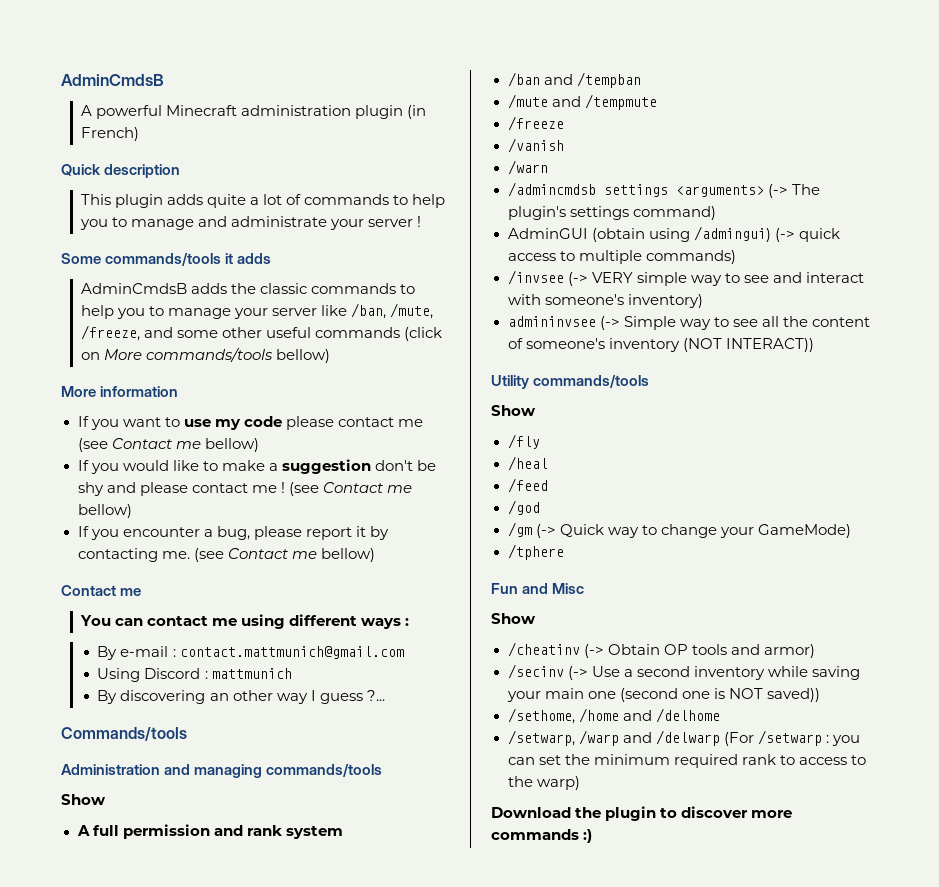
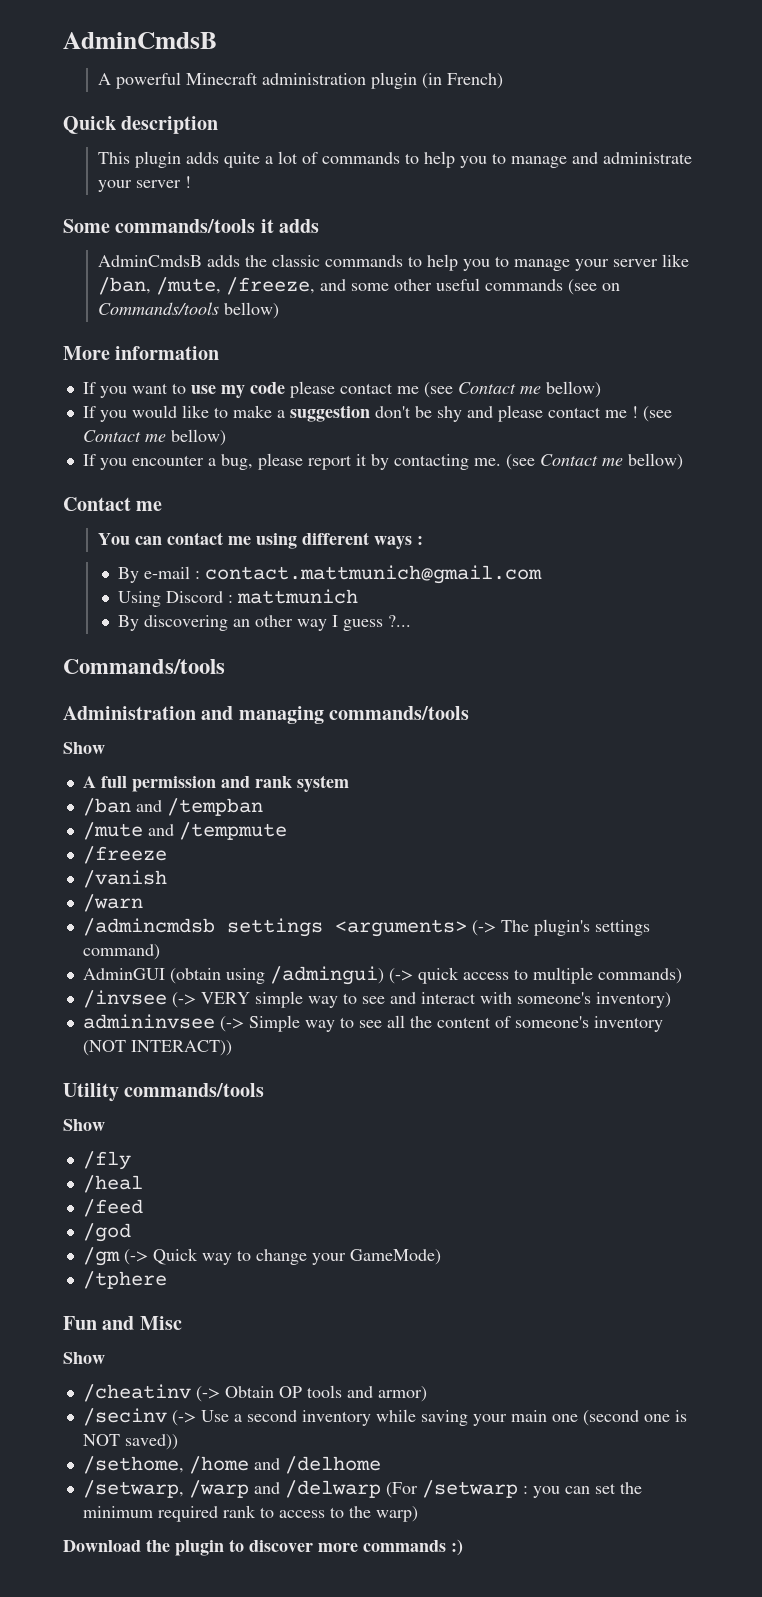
- AdminCmdsB adds the classic commands to help you to manage your server like /ban, /mute, /freeze, and some other useful commands (click on More commands/tools bellow)
+ AdminCmdsB adds the classic commands to help you to manage your server like /ban, /mute, /freeze, and some other useful commands (see on Commands/tools bellow)

